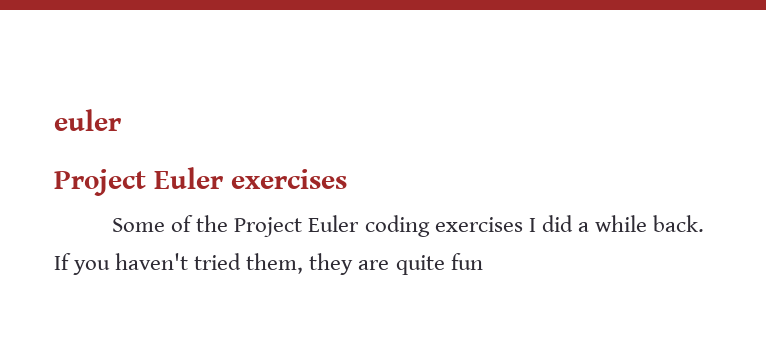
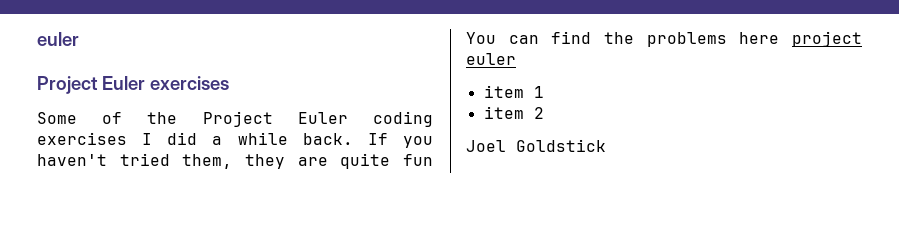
- If you haven't tried them, they are quite fun
+ If you haven't tried them, they are quite fun You can find the problems here project euler
+ item 1
+ item 2
+ Joel Goldstick

